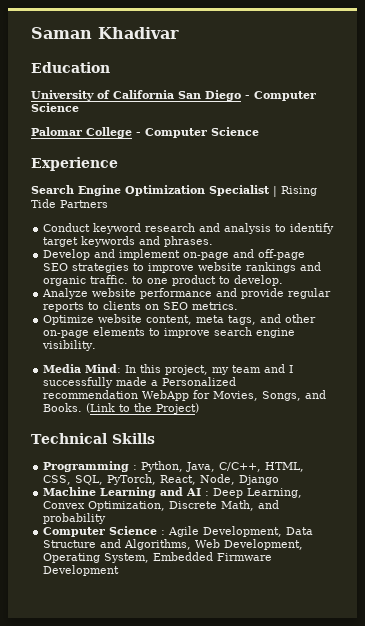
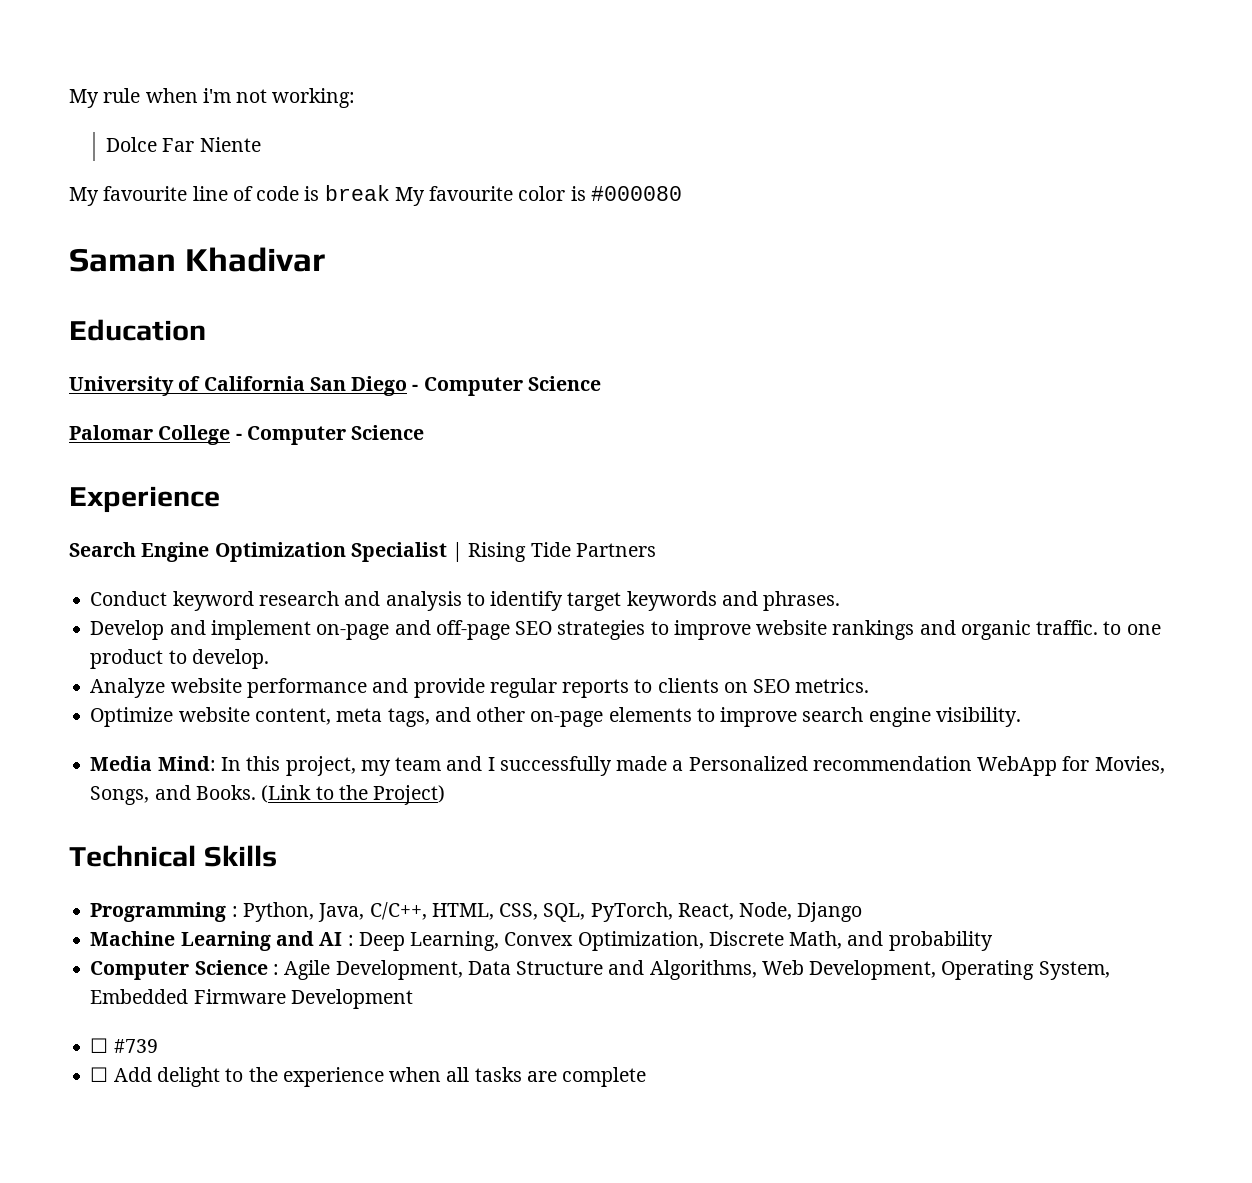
+ My rule when i'm not working:
+ Dolce Far Niente
+ My favourite line of code is break My favourite color is #000080
+ ☐ #739
+ ☐ Add delight to the experience when all tasks are complete

